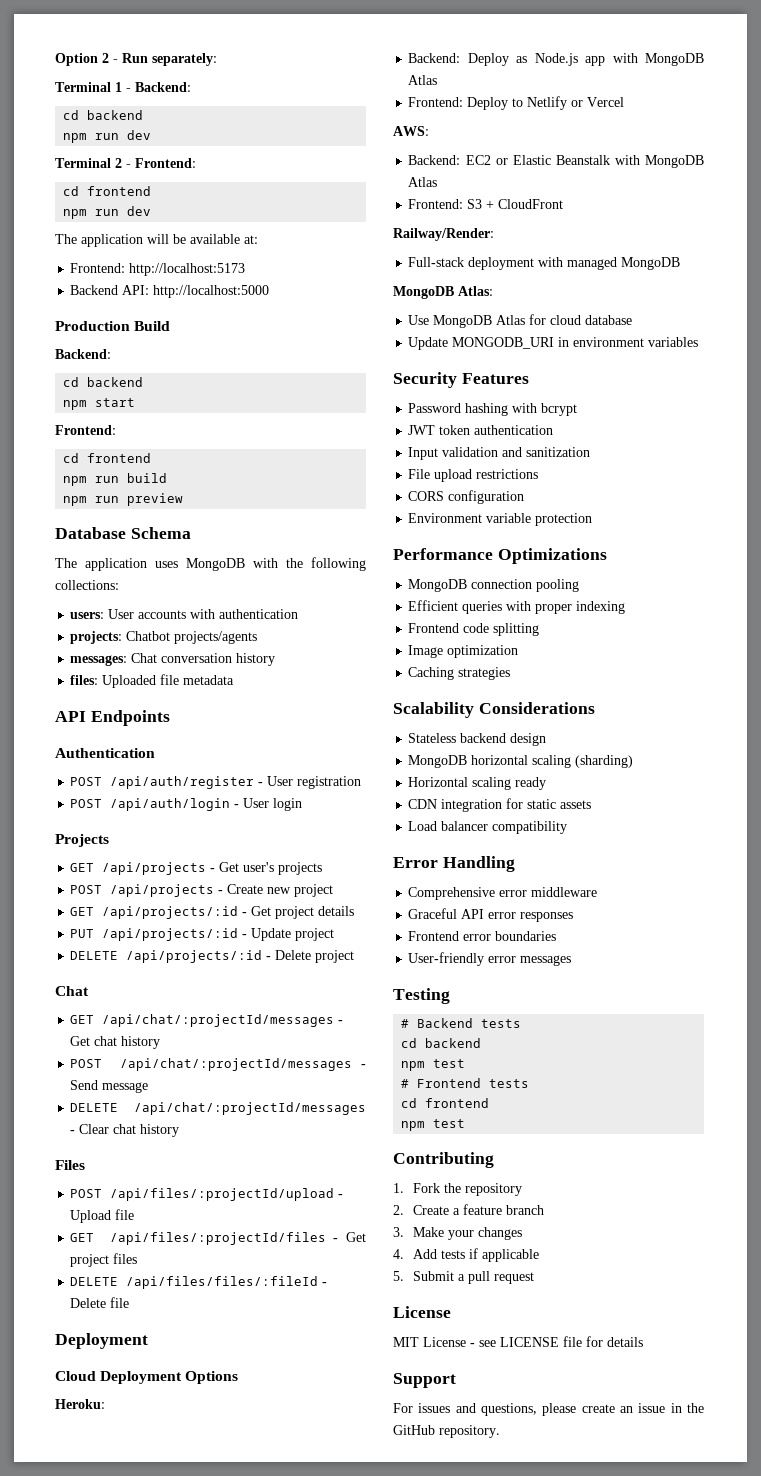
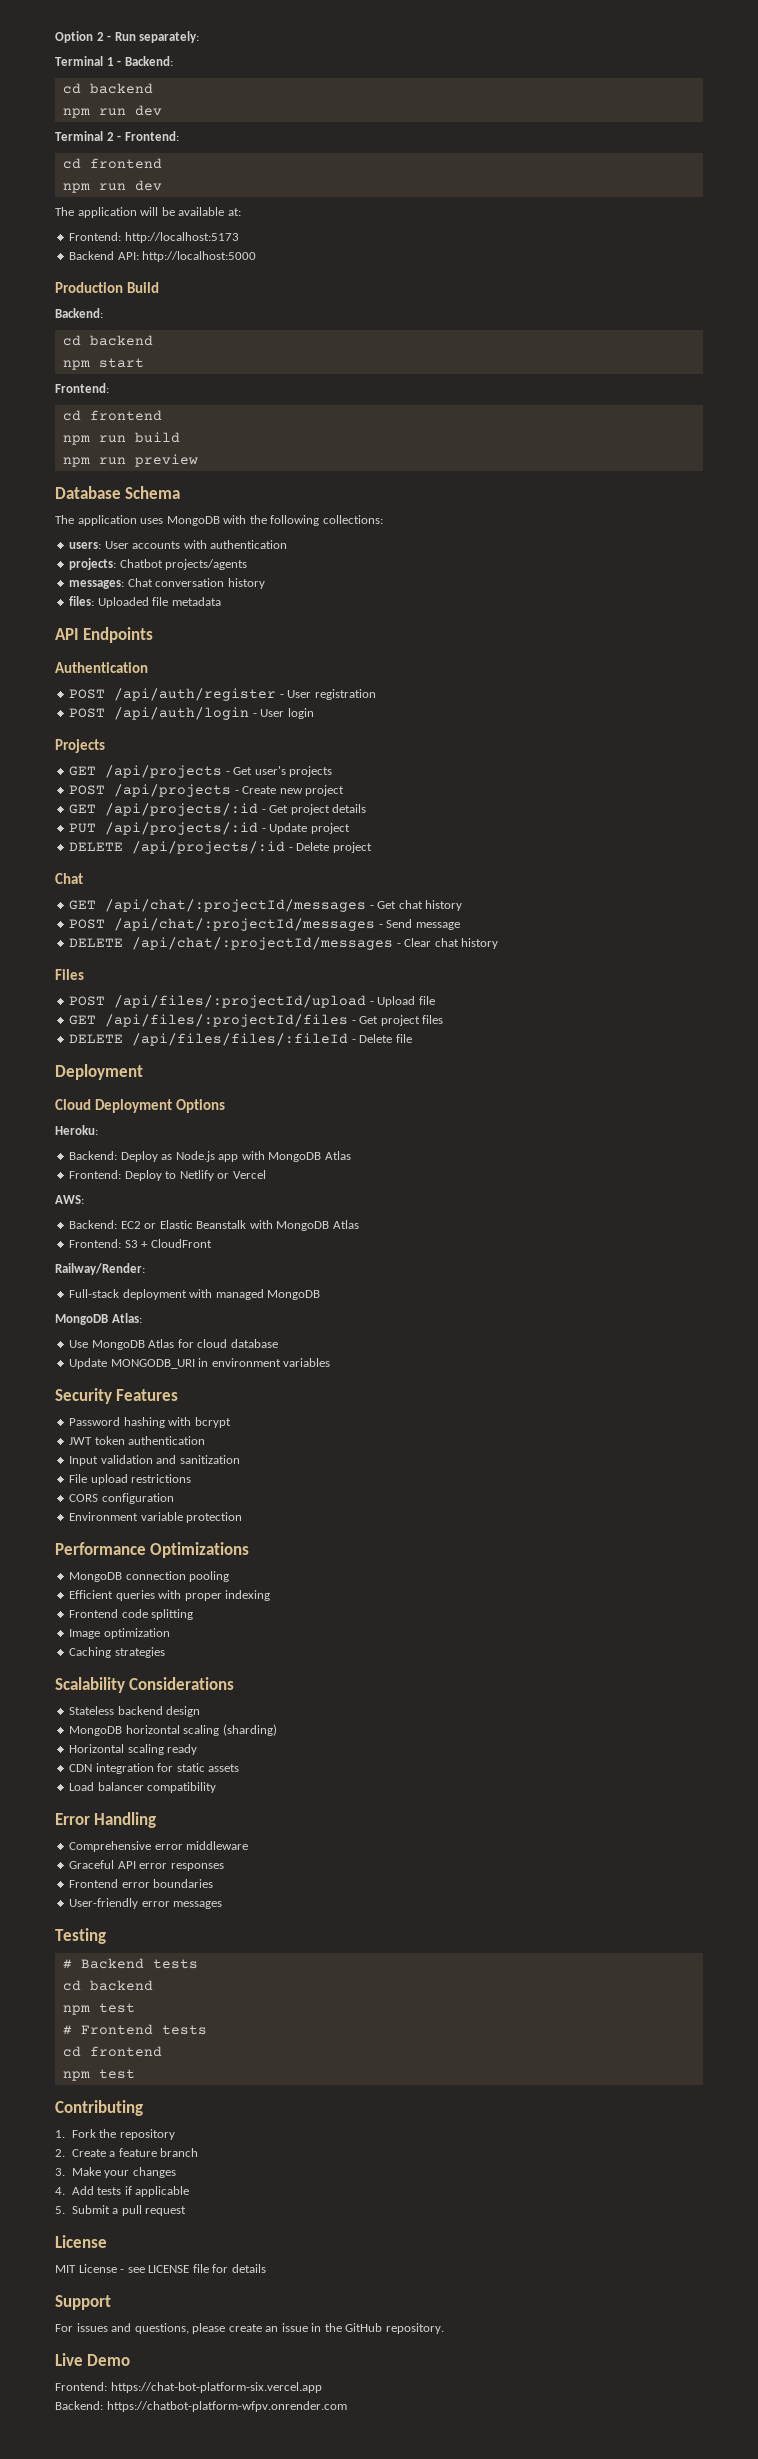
+ Live Demo
+ Frontend: https://chat-bot-platform-six.vercel.app
+ Backend: https://chatbot-platform-wfpv.onrender.com

